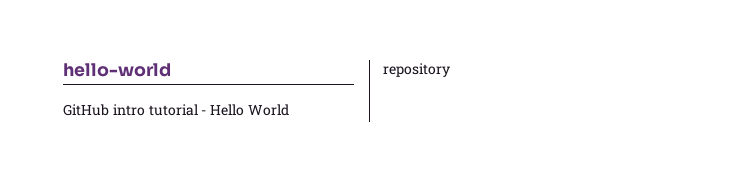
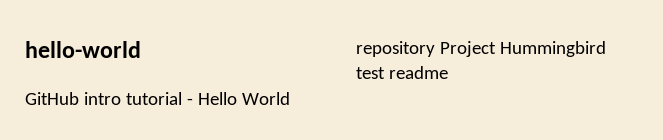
- GitHub intro tutorial - Hello World repository
+ GitHub intro tutorial - Hello World repository Project Hummingbird test readme

